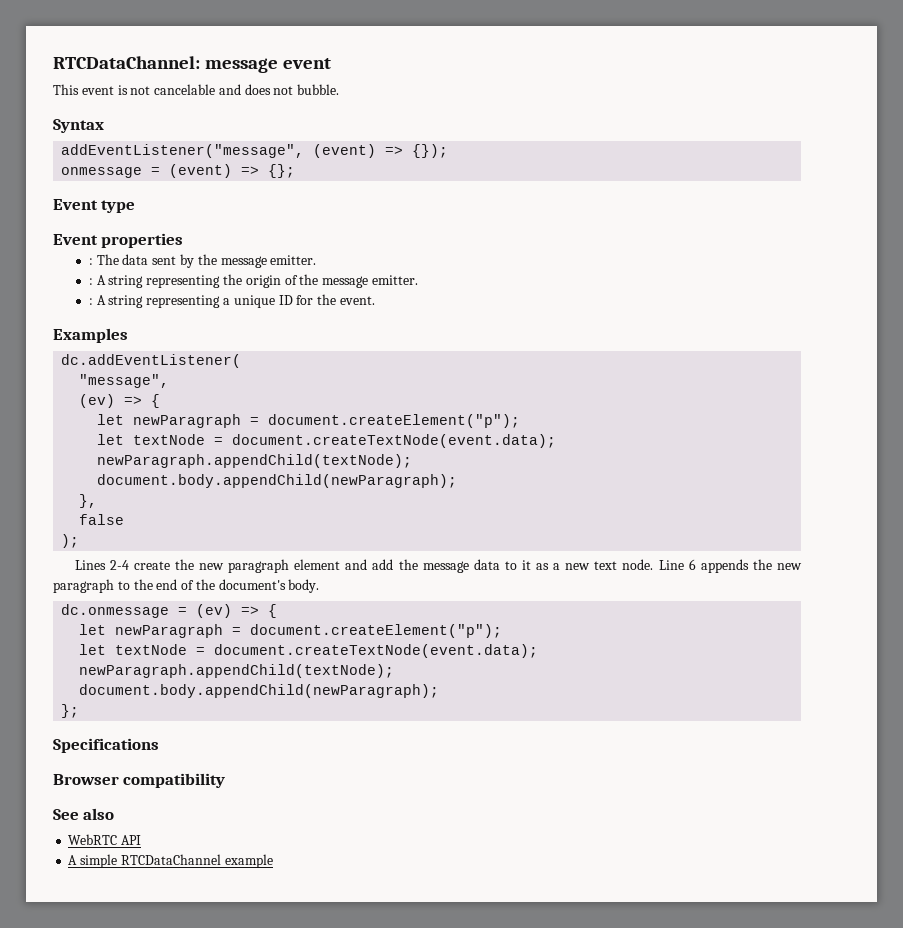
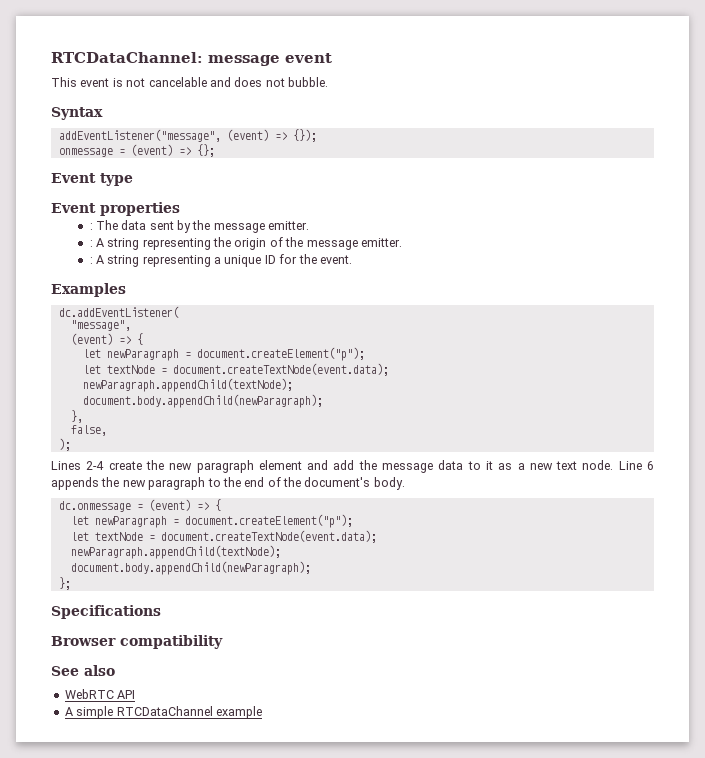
  "message",
- (ev) => {
+ (event) => {
- false
+ false,
- dc.onmessage = (ev) => {
+ dc.onmessage = (event) => {

